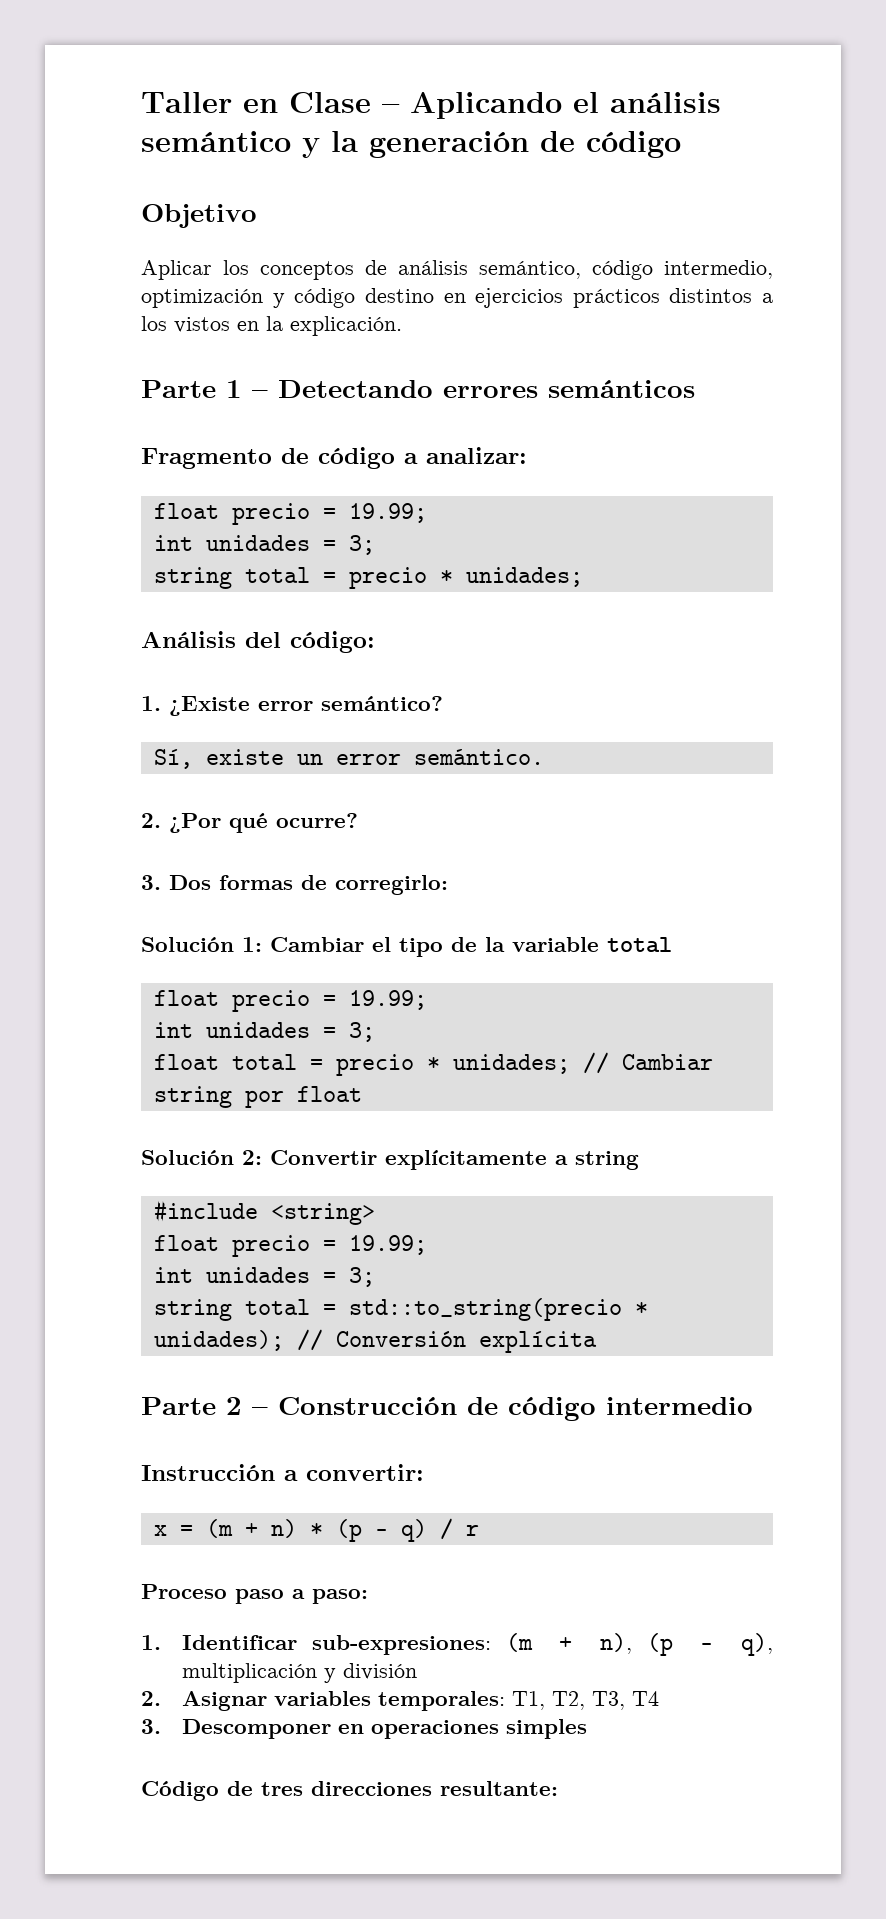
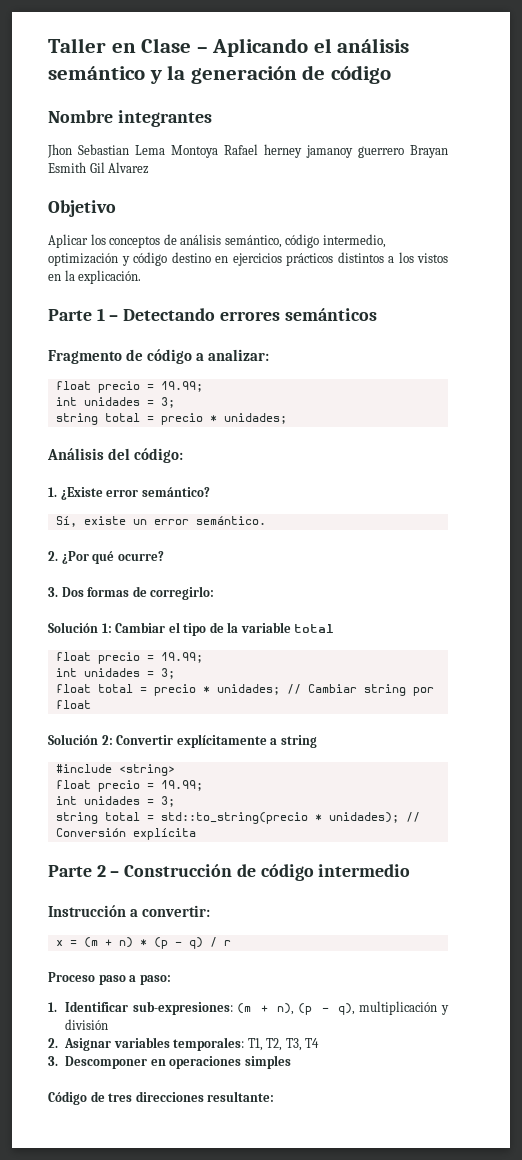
+ Nombre integrantes
+ Jhon Sebastian Lema Montoya Rafael herney jamanoy guerrero Brayan Esmith Gil Alvarez

